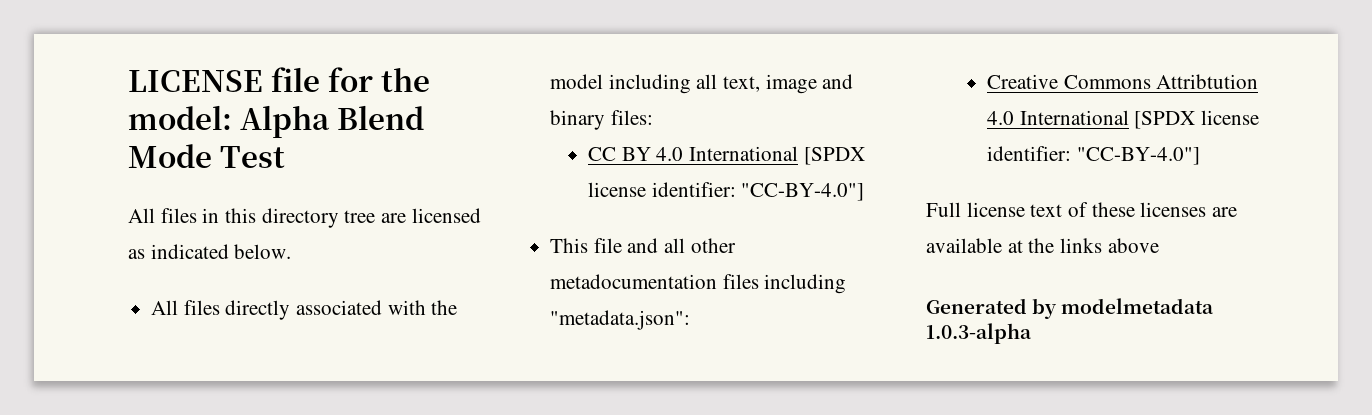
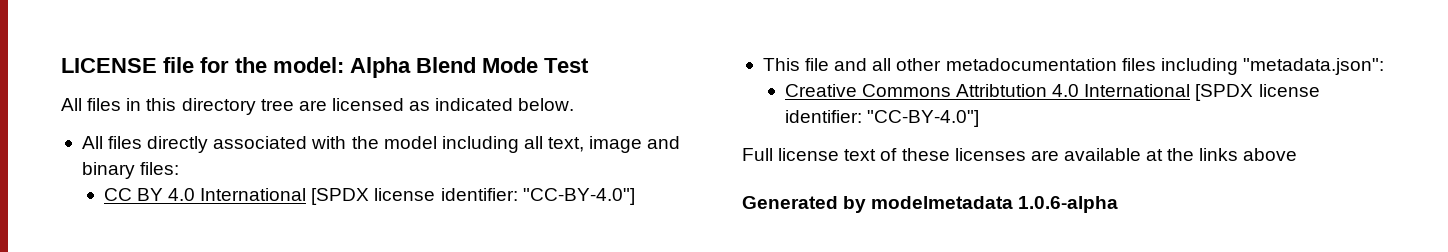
- Generated by modelmetadata 1.0.3-alpha
+ Generated by modelmetadata 1.0.6-alpha

